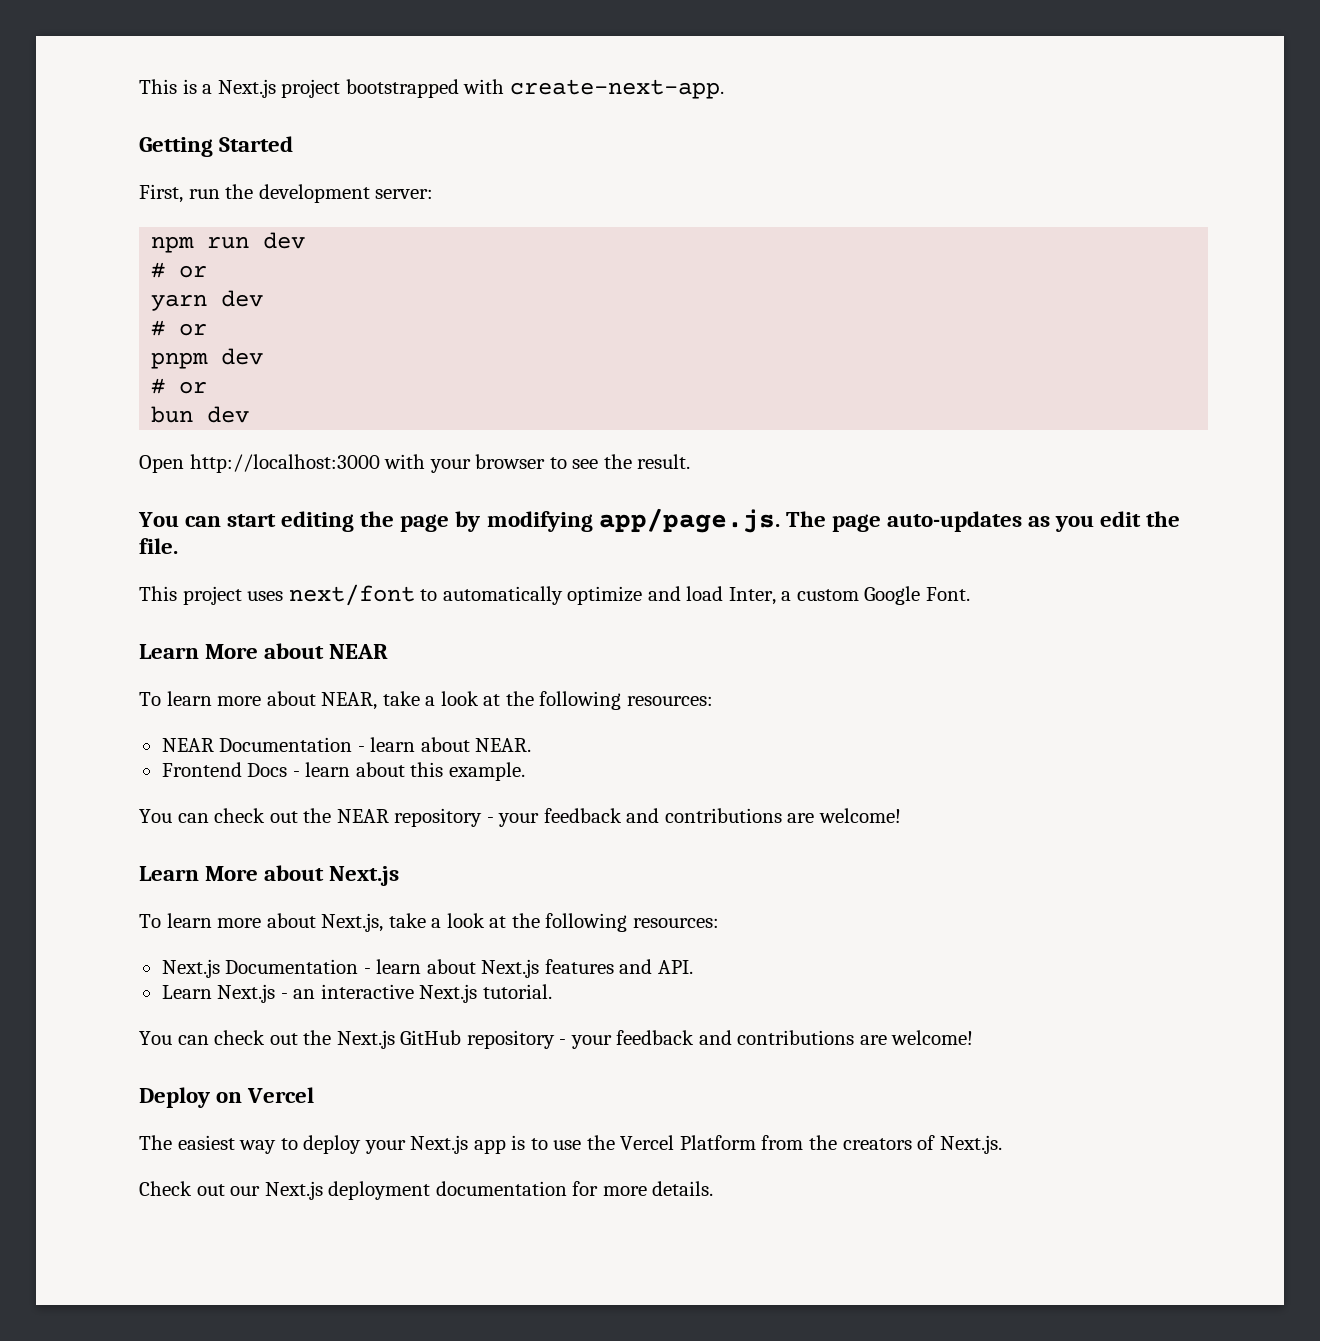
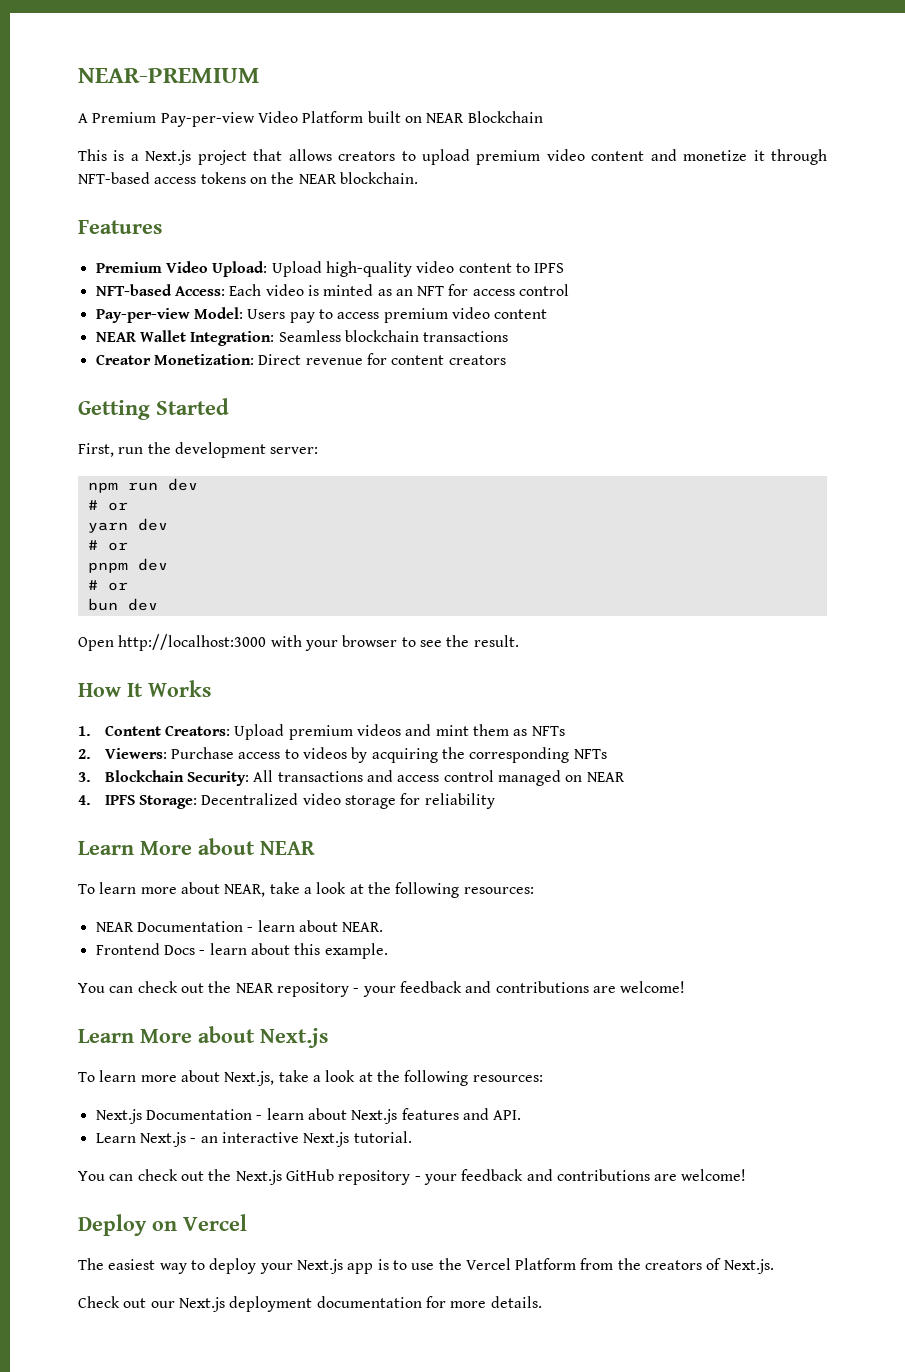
+ NEAR-PREMIUM
+ A Premium Pay-per-view Video Platform built on NEAR Blockchain
- This is a Next.js project bootstrapped with create-next-app.
+ This is a Next.js project that allows creators to upload premium video content and monetize it through NFT-based access tokens on the NEAR blockchain.
+ Features
+ Premium Video Upload: Upload high-quality video content to IPFS
+ NFT-based Access: Each video is minted as an NFT for access control
+ Pay-per-view Model: Users pay to access premium video content
+ NEAR Wallet Integration: Seamless blockchain transactions
+ Creator Monetization: Direct revenue for content creators
- You can start editing the page by modifying app/page.js. The page auto-updates as you edit the file.
- This project uses next/font to automatically optimize and load Inter, a custom Google Font.
+ How It Works
+ 1. Content Creators: Upload premium videos and mint them as NFTs
+ 2. Viewers: Purchase access to videos by acquiring the corresponding NFTs
+ 3. Blockchain Security: All transactions and access control managed on NEAR
+ 4. IPFS Storage: Decentralized video storage for reliability

